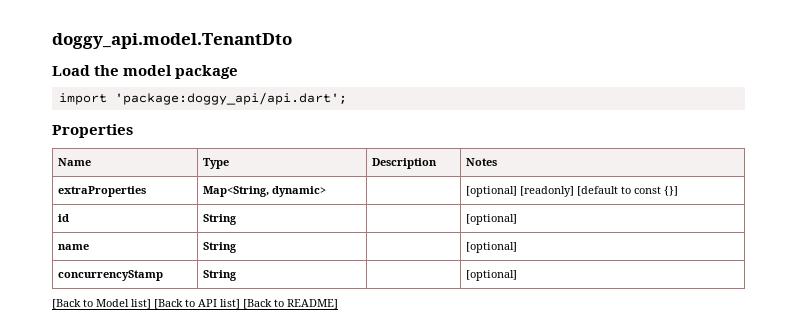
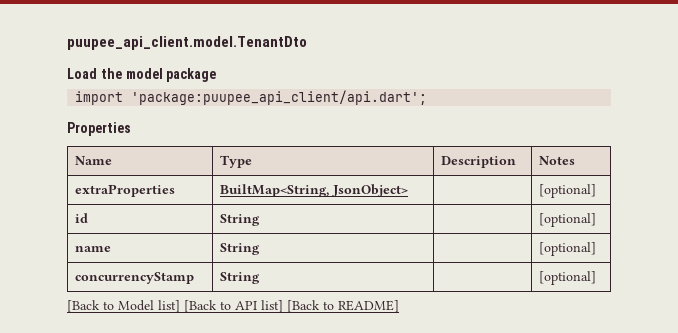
- doggy_api.model.TenantDto
+ puupee_api_client.model.TenantDto
- import 'package:doggy_api/api.dart';
+ import 'package:puupee_api_client/api.dart';
- extraProperties | Map<String, dynamic> | | [optional] [readonly] [default to const {}]
+ extraProperties | BuiltMap<String, JsonObject> | | [optional]

